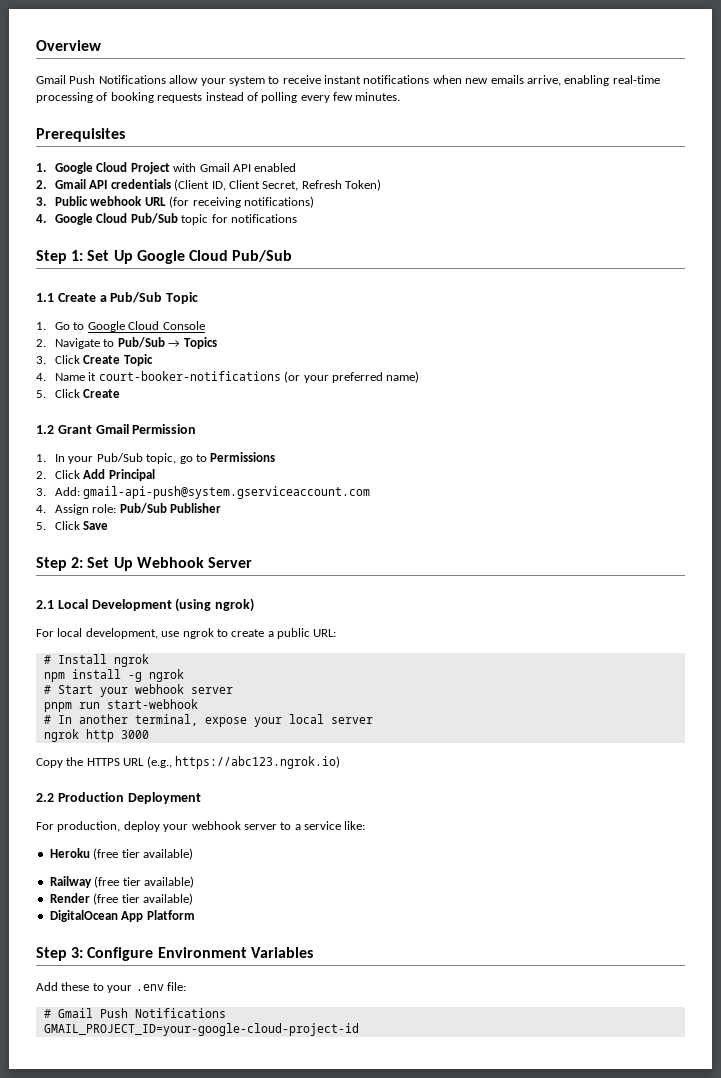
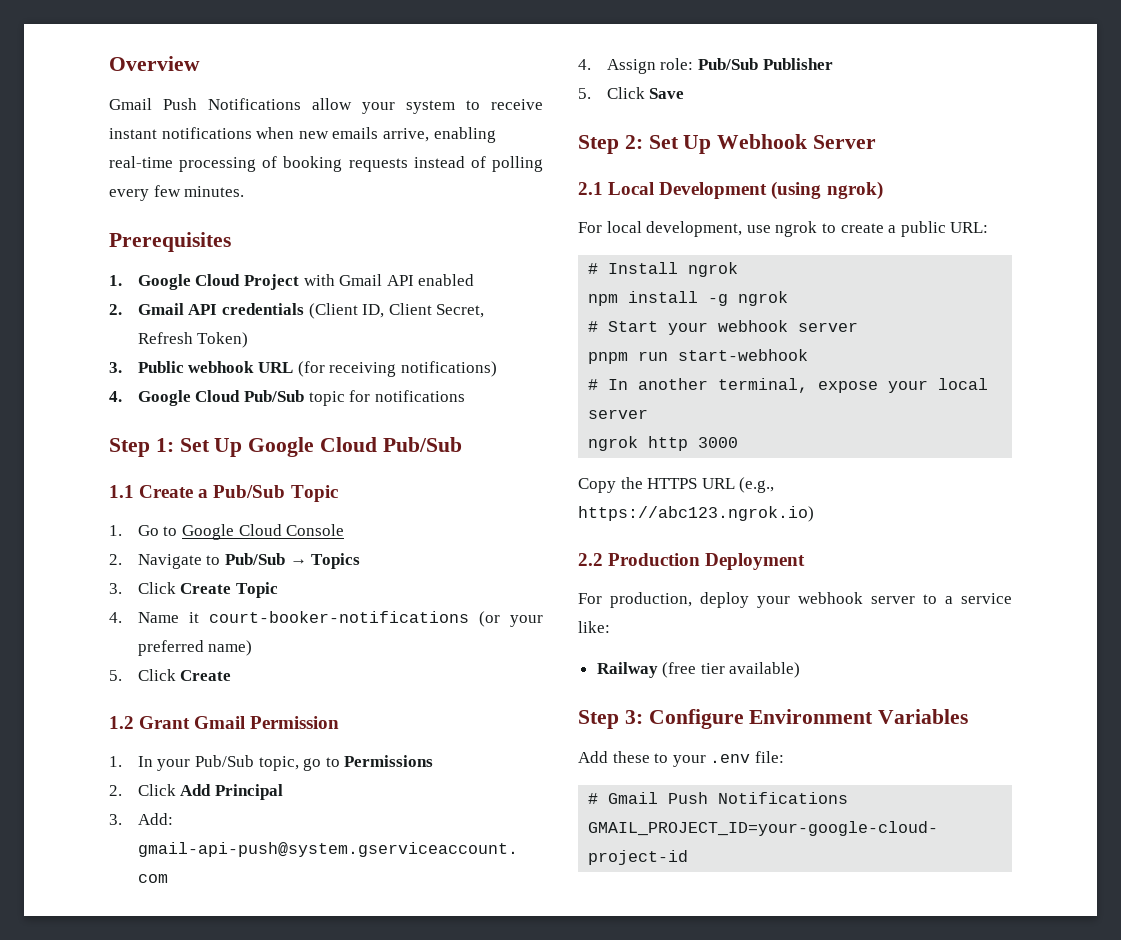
- Heroku (free tier available)
- Render (free tier available)
- DigitalOcean App Platform

